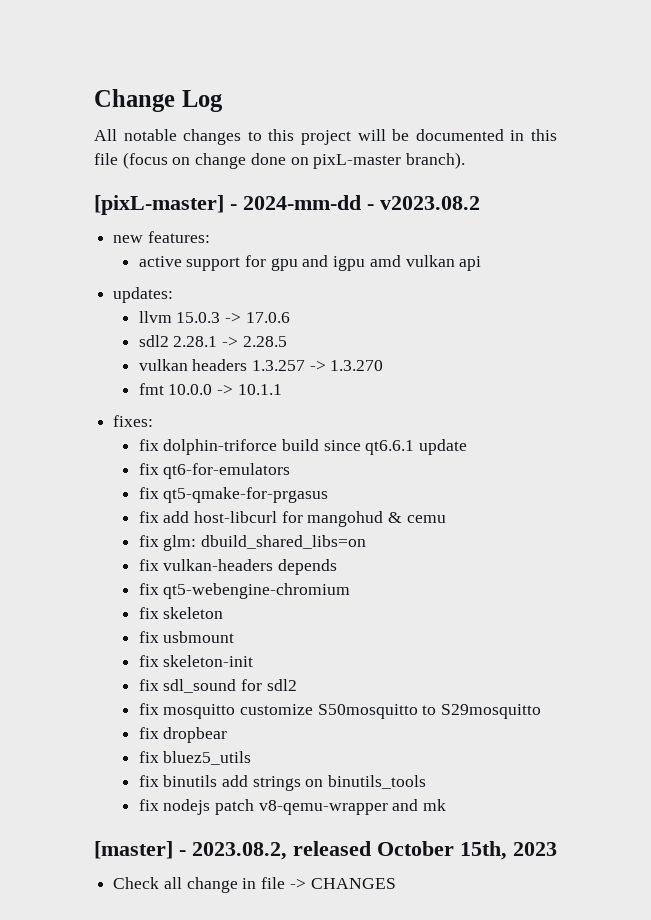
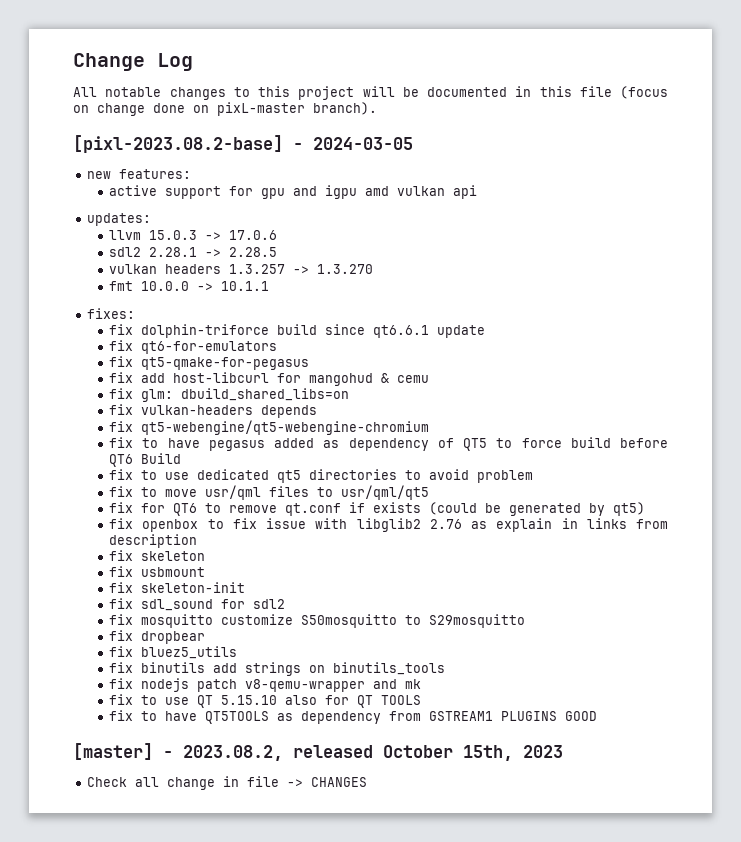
- [pixL-master] - 2024-mm-dd - v2023.08.2
+ [pixl-2023.08.2-base] - 2024-03-05
- fix qt5-qmake-for-prgasus
+ fix qt5-qmake-for-pegasus
- fix qt5-webengine-chromium
+ fix qt5-webengine/qt5-webengine-chromium
+ fix to have pegasus added as dependency of QT5 to force build before QT6 Build
+ fix to use dedicated qt5 directories to avoid problem
+ fix to move usr/qml files to usr/qml/qt5
+ fix for QT6 to remove qt.conf if exists (could be generated by qt5)
+ fix openbox to fix issue with libglib2 2.76 as explain in links from description
+ fix to use QT 5.15.10 also for QT TOOLS
+ fix to have QT5TOOLS as dependency from GSTREAM1 PLUGINS GOOD

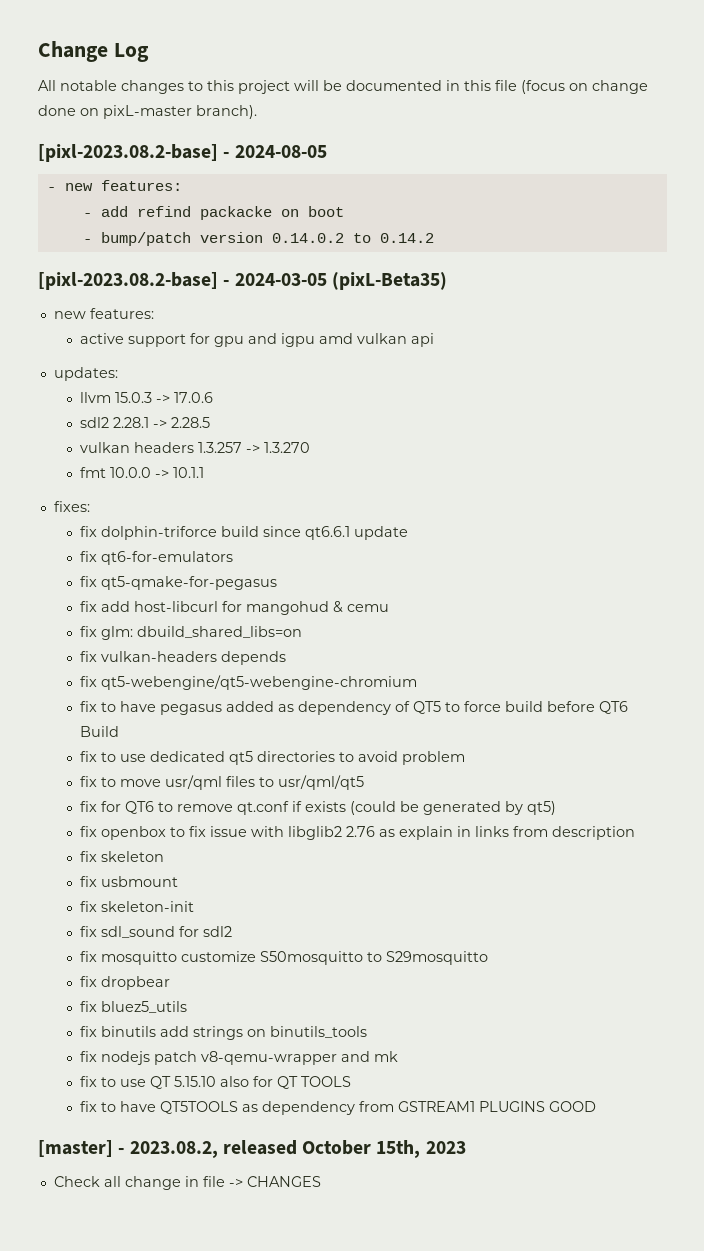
+ [pixl-2023.08.2-base] - 2024-08-05
+ - new features:
+ - add refind packacke on boot
+ - bump/patch version 0.14.0.2 to 0.14.2
- [pixl-2023.08.2-base] - 2024-03-05
+ [pixl-2023.08.2-base] - 2024-03-05 (pixL-Beta35)

